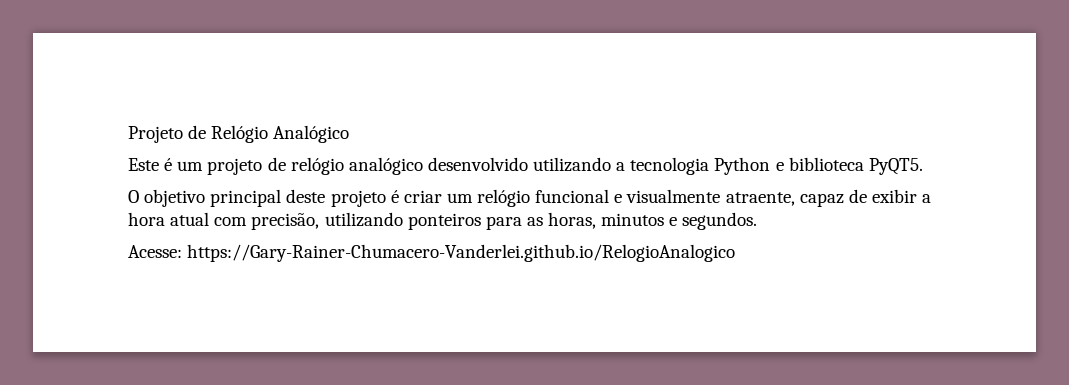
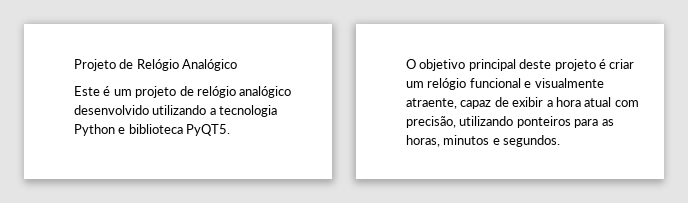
- Acesse: https://Gary-Rainer-Chumacero-Vanderlei.github.io/RelogioAnalogico

